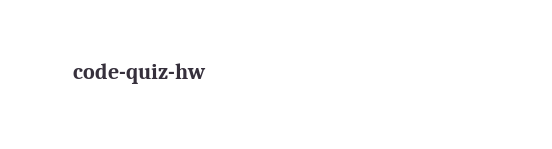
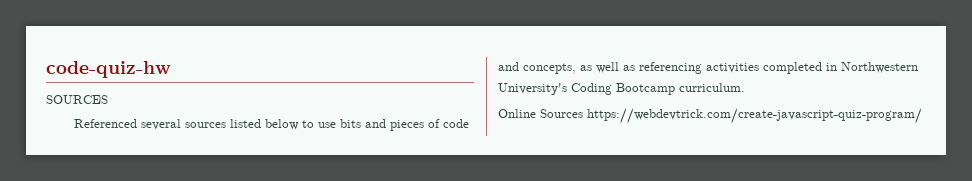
+ SOURCES
+ Referenced several sources listed below to use bits and pieces of code and concepts, as well as referencing activities completed in Northwestern University's Coding Bootcamp curriculum.
+ Online Sources https://webdevtrick.com/create-javascript-quiz-program/

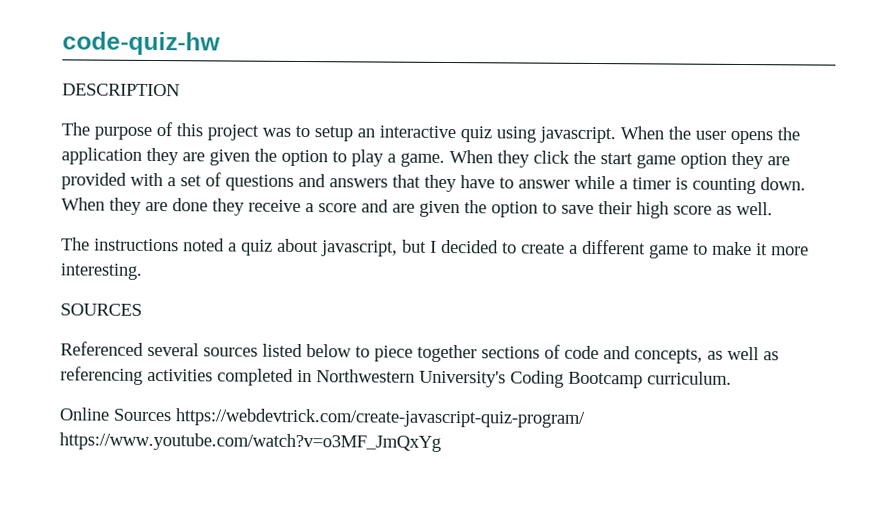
+ DESCRIPTION
+ The purpose of this project was to setup an interactive quiz using javascript. When the user opens the application they are given the option to play a game. When they click the start game option they are provided with a set of questions and answers that they have to answer while a timer is counting down. When they are done they receive a score and are given the option to save their high score as well.
+ The instructions noted a quiz about javascript, but I decided to create a different game to make it more interesting.
- Referenced several sources listed below to use bits and pieces of code and concepts, as well as referencing activities completed in Northwestern University's Coding Bootcamp curriculum.
+ Referenced several sources listed below to piece together sections of code and concepts, as well as referencing activities completed in Northwestern University's Coding Bootcamp curriculum.
- Online Sources https://webdevtrick.com/create-javascript-quiz-program/
+ Online Sources https://webdevtrick.com/create-javascript-quiz-program/ https://www.youtube.com/watch?v=o3MF_JmQxYg

